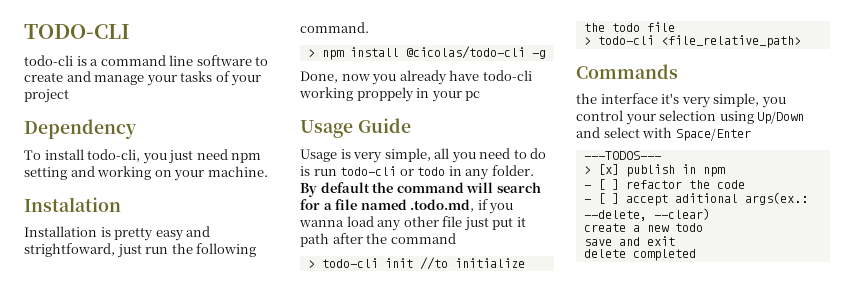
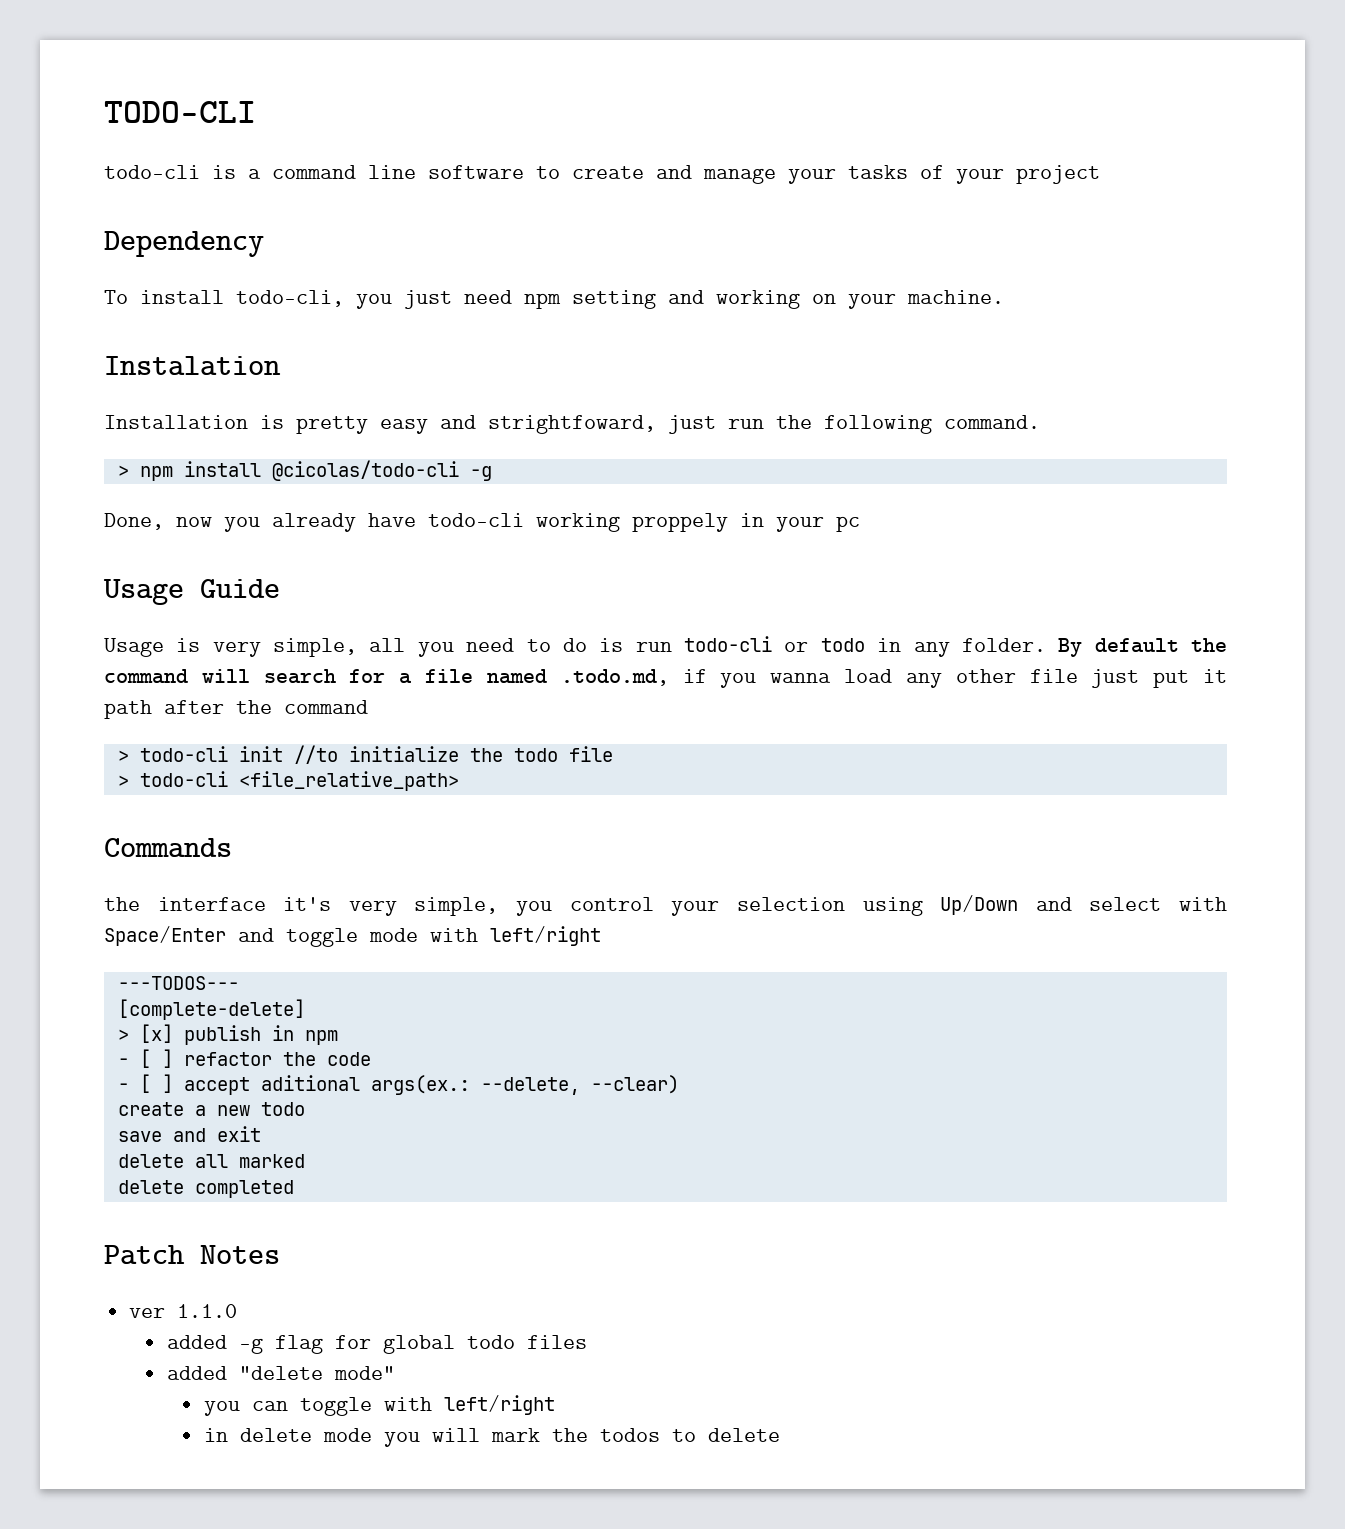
- the interface it's very simple, you control your selection using Up/Down and select with Space/Enter
+ the interface it's very simple, you control your selection using Up/Down and select with Space/Enter and toggle mode with left/right
+ [complete-delete]
+ delete all marked
+ Patch Notes
+ ver 1.1.0
+ added -g flag for global todo files
+ added "delete mode"
+ you can toggle with left/right
+ in delete mode you will mark the todos to delete

